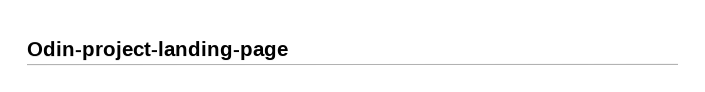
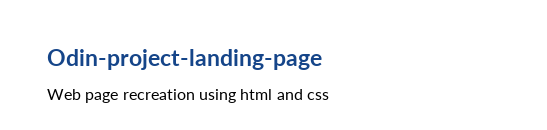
+ Web page recreation using html and css

